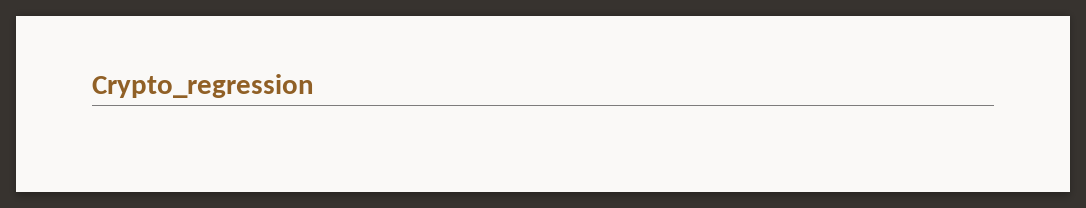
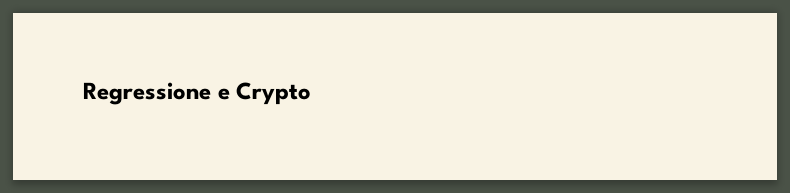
- Crypto_regression
+ Regressione e Crypto

